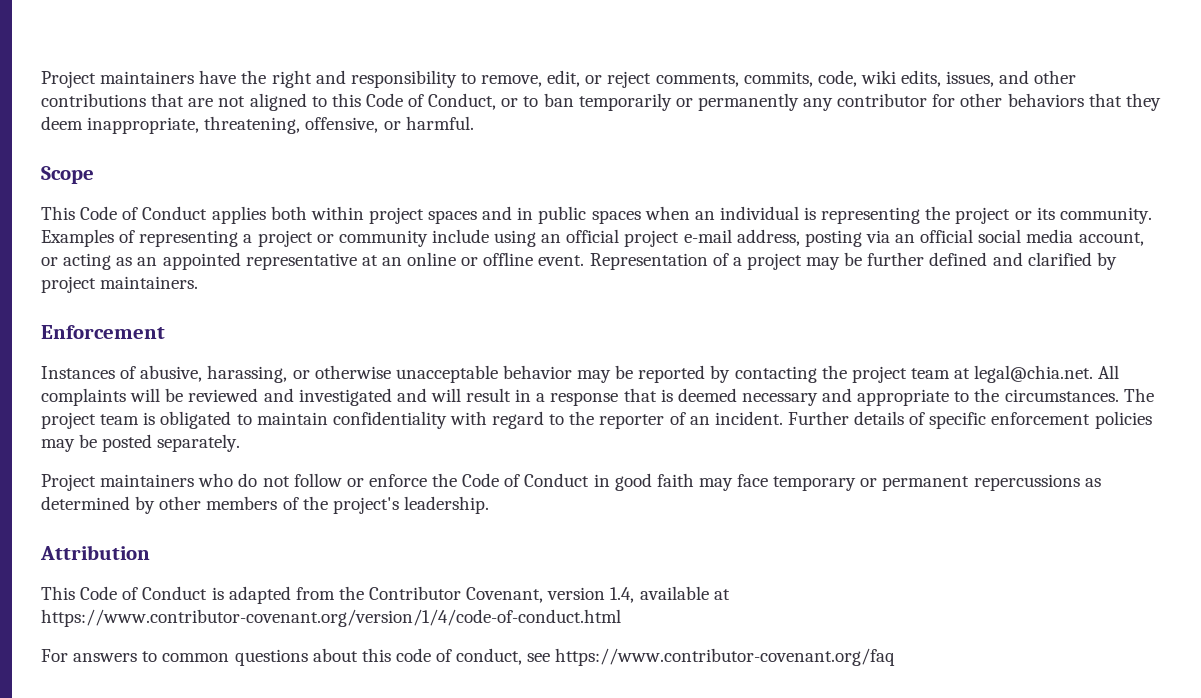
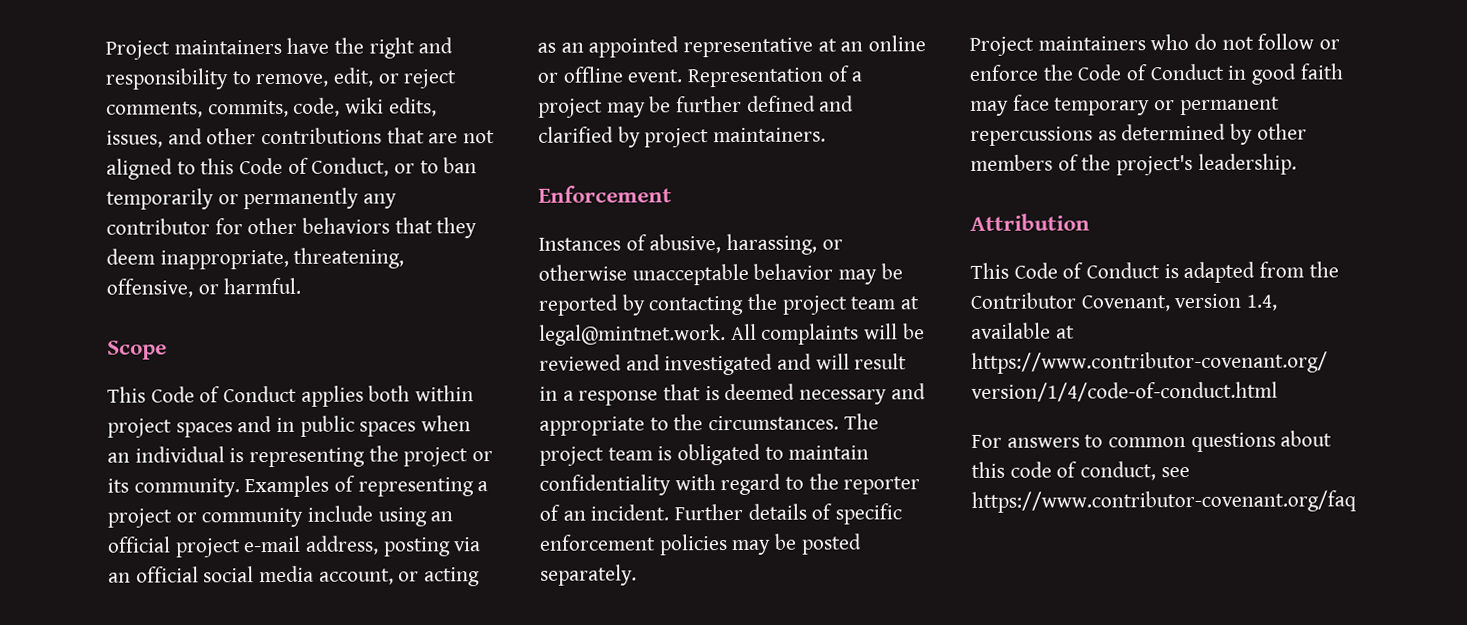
- Instances of abusive, harassing, or otherwise unacceptable behavior may be reported by contacting the project team at legal@chia.net. All complaints will be reviewed and investigated and will result in a response that is deemed necessary and appropriate to the circumstances.
+ Instances of abusive, harassing, or otherwise unacceptable behavior may be reported by contacting the project team at legal@mintnet.work. All complaints will be reviewed and investigated and will result in a response that is deemed necessary and appropriate to the circumstances.

